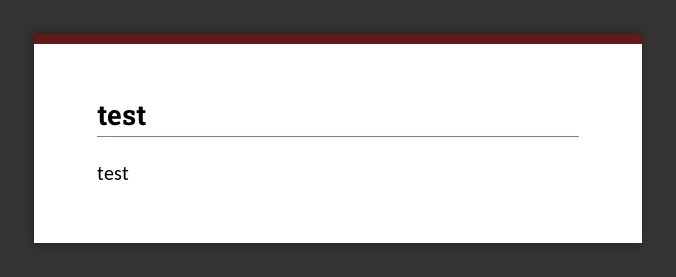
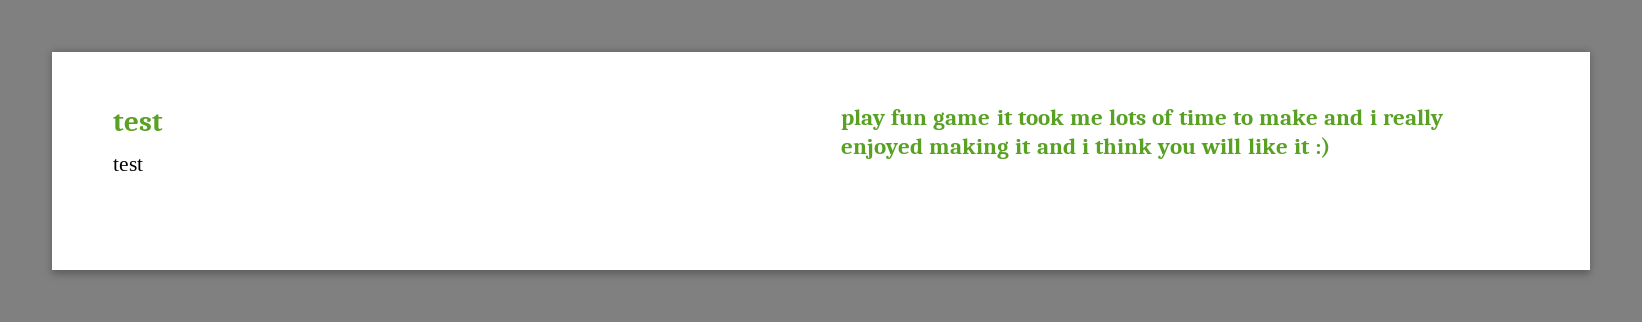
+ play fun game it took me lots of time to make and i really enjoyed making it and i think you will like it :)

